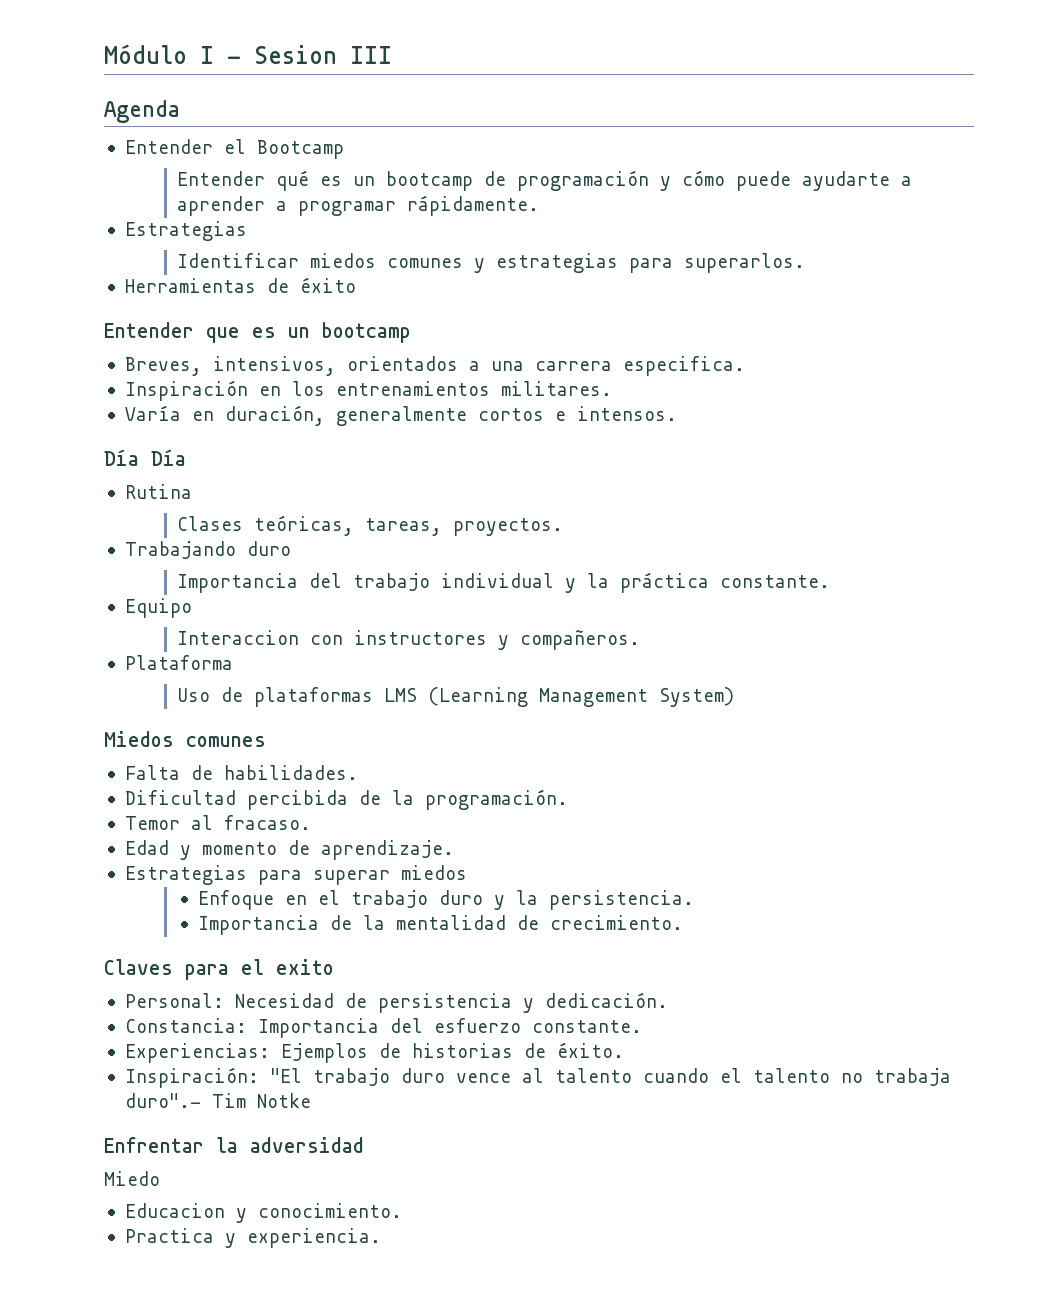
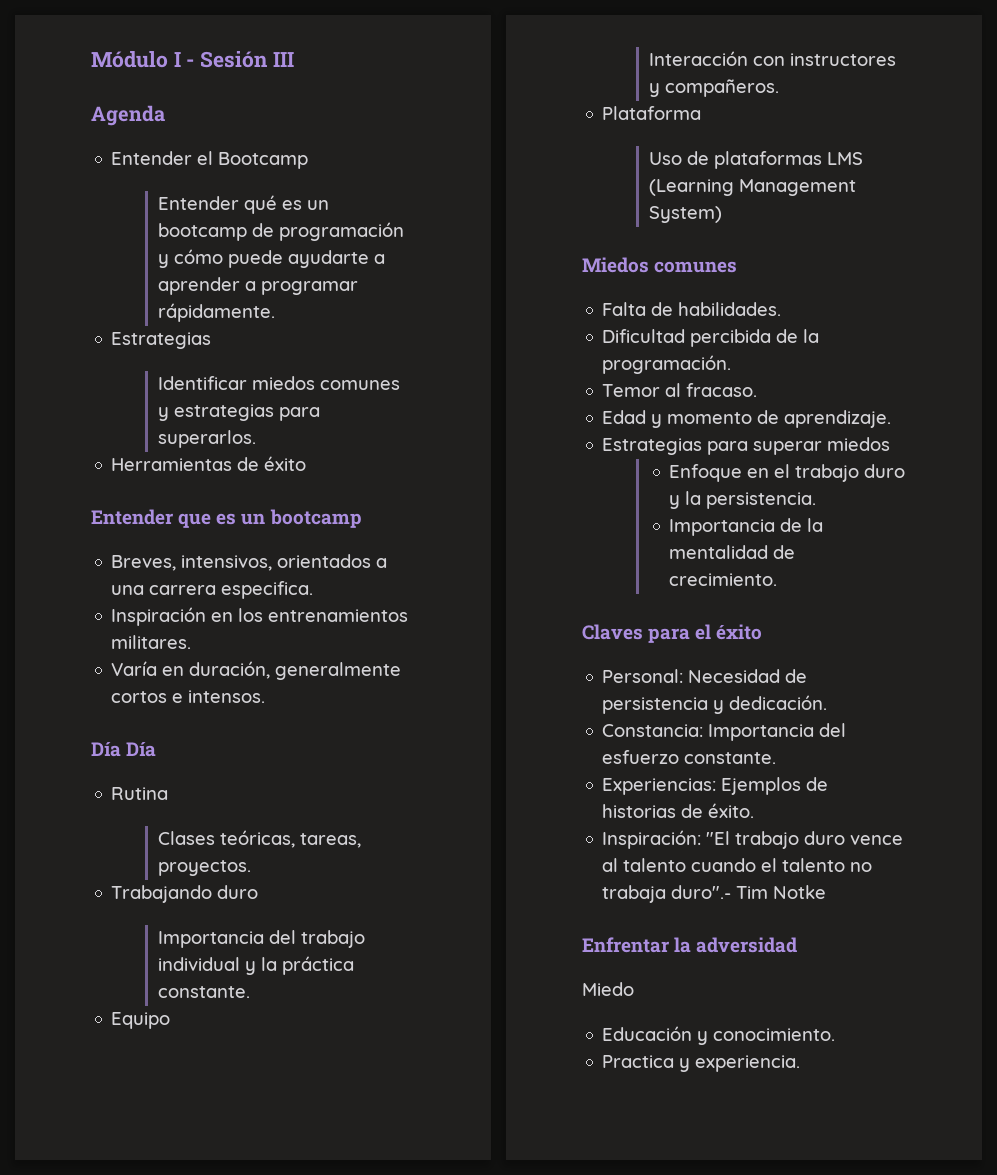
- Módulo I - Sesion III
+ Módulo I - Sesión III
- Interaccion con instructores y compañeros.
+ Interacción con instructores y compañeros.
- Claves para el exito
+ Claves para el éxito
- Educacion y conocimiento.
+ Educación y conocimiento.

